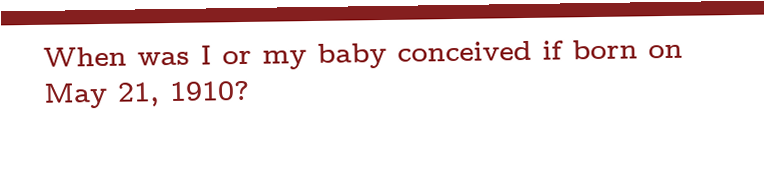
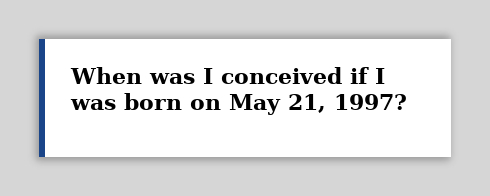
- When was I or my baby conceived if born on May 21, 1910?
+ When was I conceived if I was born on May 21, 1997?

